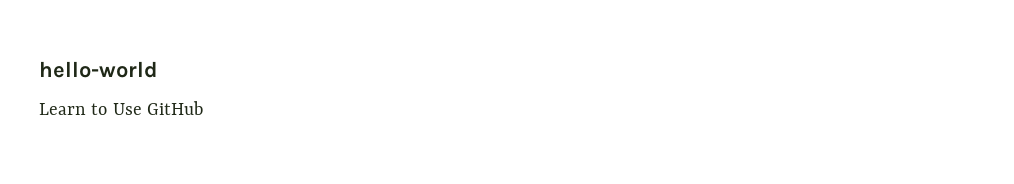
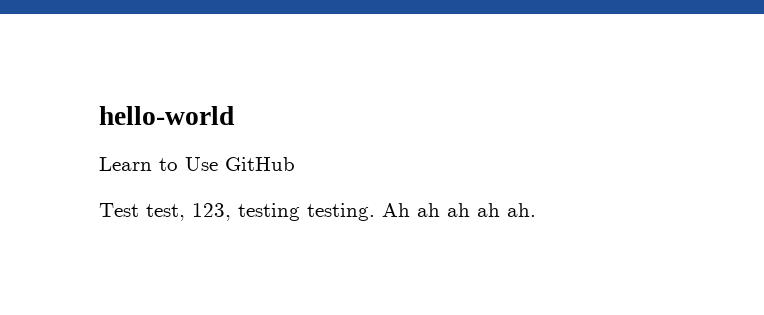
+ Test test, 123, testing testing. Ah ah ah ah ah.

